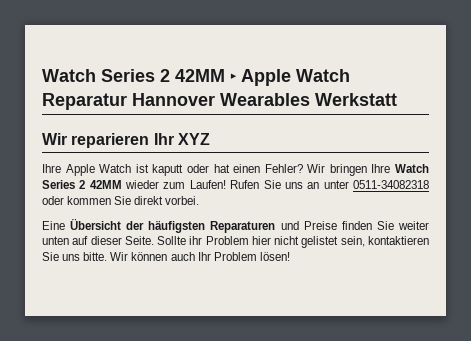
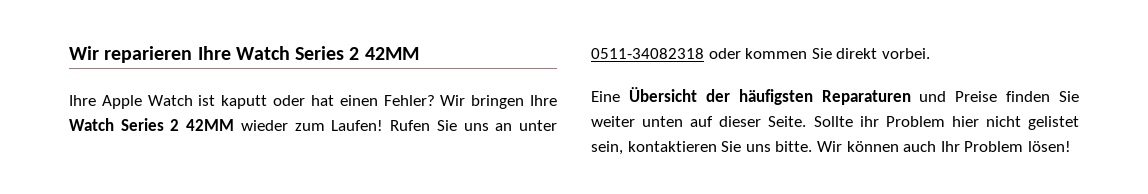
- Watch Series 2 42MM ‣ Apple Watch Reparatur Hannover Wearables Werkstatt
- Wir reparieren Ihr XYZ
+ Wir reparieren Ihre Watch Series 2 42MM

